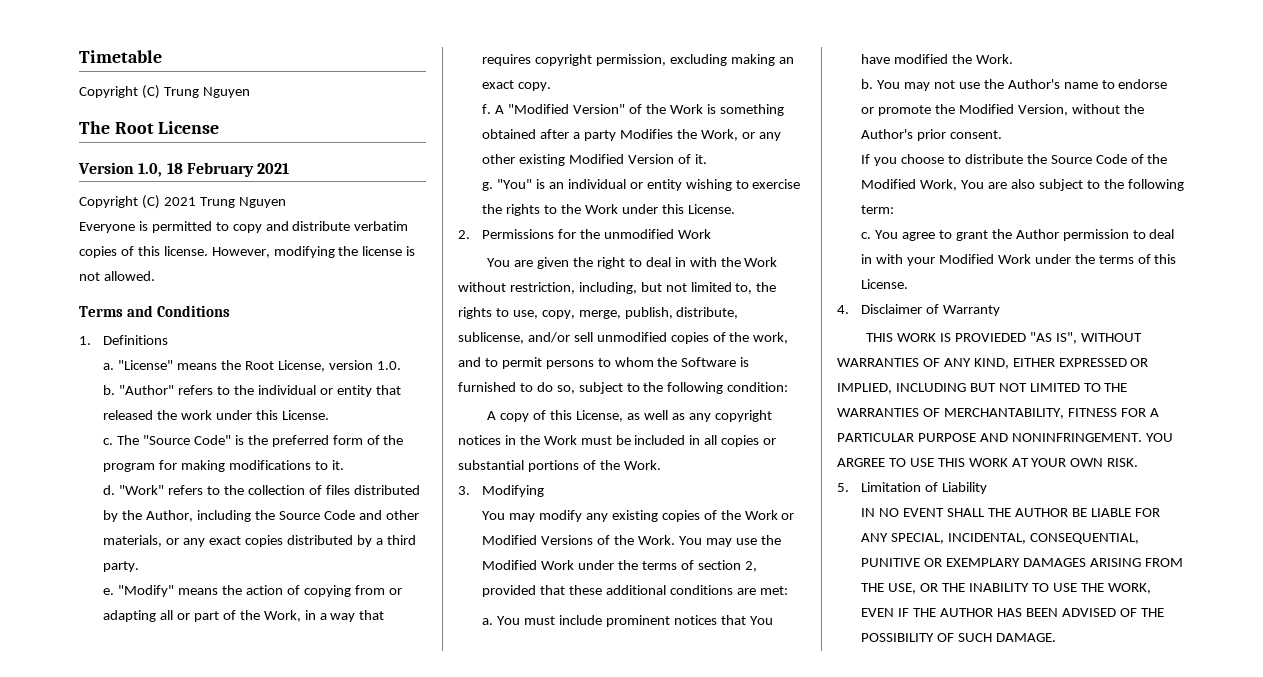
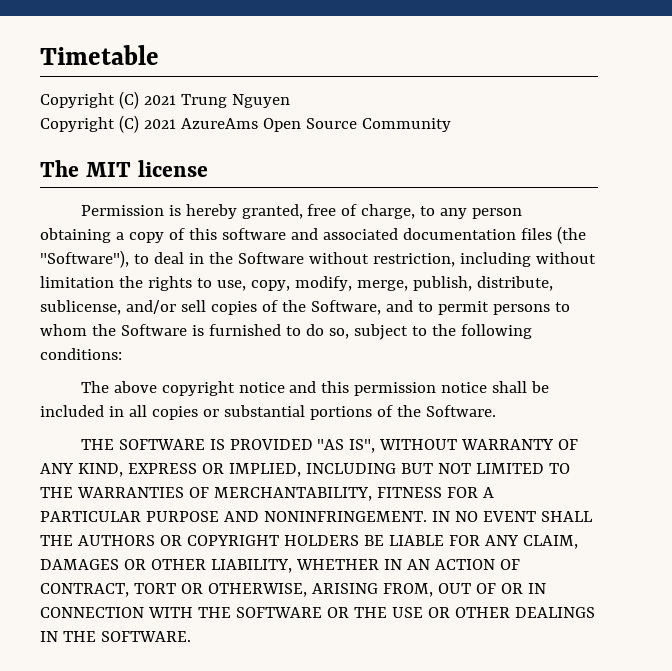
- Copyright (C) Trung Nguyen
- The Root License
- Version 1.0, 18 February 2021
- Everyone is permitted to copy and distribute verbatim copies of this license. However, modifying the license is not allowed.
- Terms and Conditions
- 1. Definitions
- a. "License" means the Root License, version 1.0.
- b. "Author" refers to the individual or entity that released the work under this License.
- c. The "Source Code" is the preferred form of the program for making modifications to it.
- d. "Work" refers to the collection of files distributed by the Author, including the Source Code and other materials, or any exact copies distributed by a third party.
- e. "Modify" means the action of copying from or adapting all or part of the Work, in a way that requires copyright permission, excluding making an exact copy.
- f. A "Modified Version" of the Work is something obtained after a party Modifies the Work, or any other existing Modified Version of it.
- g. "You" is an individual or entity wishing to exercise the rights to the Work under this License.
- 2. Permissions for the unmodified Work
- You are given the right to deal in with the Work without restriction, including, but not limited to, the rights to use, copy, merge, publish, distribute, sublicense, and/or sell unmodified copies of the work, and to permit persons to whom the Software is furnished to do so, subject to the following condition:
- A copy of this License, as well as any copyright notices in the Work must be included in all copies or substantial portions of the Work.
- 3. Modifying
- You may modify any existing copies of the Work or Modified Versions of the Work. You may use the Modified Work under the terms of section 2, provided that these additional conditions are met:
- a. You must include prominent notices that You have modified the Work.
- b. You may not use the Author's name to endorse or promote the Modified Version, without the Author's prior consent.
- If you choose to distribute the Source Code of the Modified Work, You are also subject to the following term:
- c. You agree to grant the Author permission to deal in with your Modified Work under the terms of this License.
- 4. Disclaimer of Warranty
- THIS WORK IS PROVIEDED "AS IS", WITHOUT WARRANTIES OF ANY KIND, EITHER EXPRESSED OR IMPLIED, INCLUDING BUT NOT LIMITED TO THE WARRANTIES OF MERCHANTABILITY, FITNESS FOR A PARTICULAR PURPOSE AND NONINFRINGEMENT. YOU ARGREE TO USE THIS WORK AT YOUR OWN RISK.
- 5. Limitation of Liability
- IN NO EVENT SHALL THE AUTHOR BE LIABLE FOR ANY SPECIAL, INCIDENTAL, CONSEQUENTIAL, PUNITIVE OR EXEMPLARY DAMAGES ARISING FROM THE USE, OR THE INABILITY TO USE THE WORK, EVEN IF THE AUTHOR HAS BEEN ADVISED OF THE POSSIBILITY OF SUCH DAMAGE.
+ Copyright (C) 2021 AzureAms Open Source Community
+ The MIT license
+ Permission is hereby granted, free of charge, to any person obtaining a copy of this software and associated documentation files (the "Software"), to deal in the Software without restriction, including without limitation the rights to use, copy, modify, merge, publish, distribute, sublicense, and/or sell copies of the Software, and to permit persons to whom the Software is furnished to do so, subject to the following conditions:
+ The above copyright notice and this permission notice shall be included in all copies or substantial portions of the Software.
+ THE SOFTWARE IS PROVIDED "AS IS", WITHOUT WARRANTY OF ANY KIND, EXPRESS OR IMPLIED, INCLUDING BUT NOT LIMITED TO THE WARRANTIES OF MERCHANTABILITY, FITNESS FOR A PARTICULAR PURPOSE AND NONINFRINGEMENT. IN NO EVENT SHALL THE AUTHORS OR COPYRIGHT HOLDERS BE LIABLE FOR ANY CLAIM, DAMAGES OR OTHER LIABILITY, WHETHER IN AN ACTION OF CONTRACT, TORT OR OTHERWISE, ARISING FROM, OUT OF OR IN CONNECTION WITH THE SOFTWARE OR THE USE OR OTHER DEALINGS IN THE SOFTWARE.

